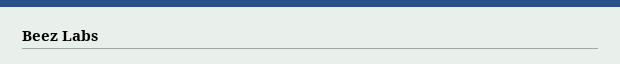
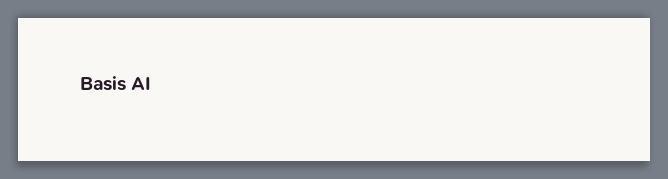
- Beez Labs
+ Basis AI

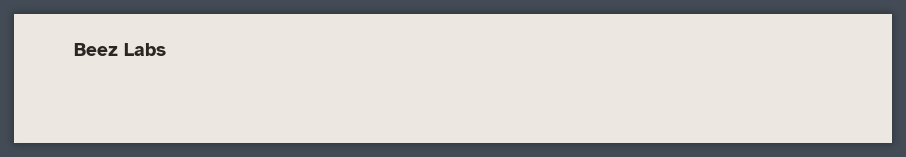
- Basis AI
+ Beez Labs

